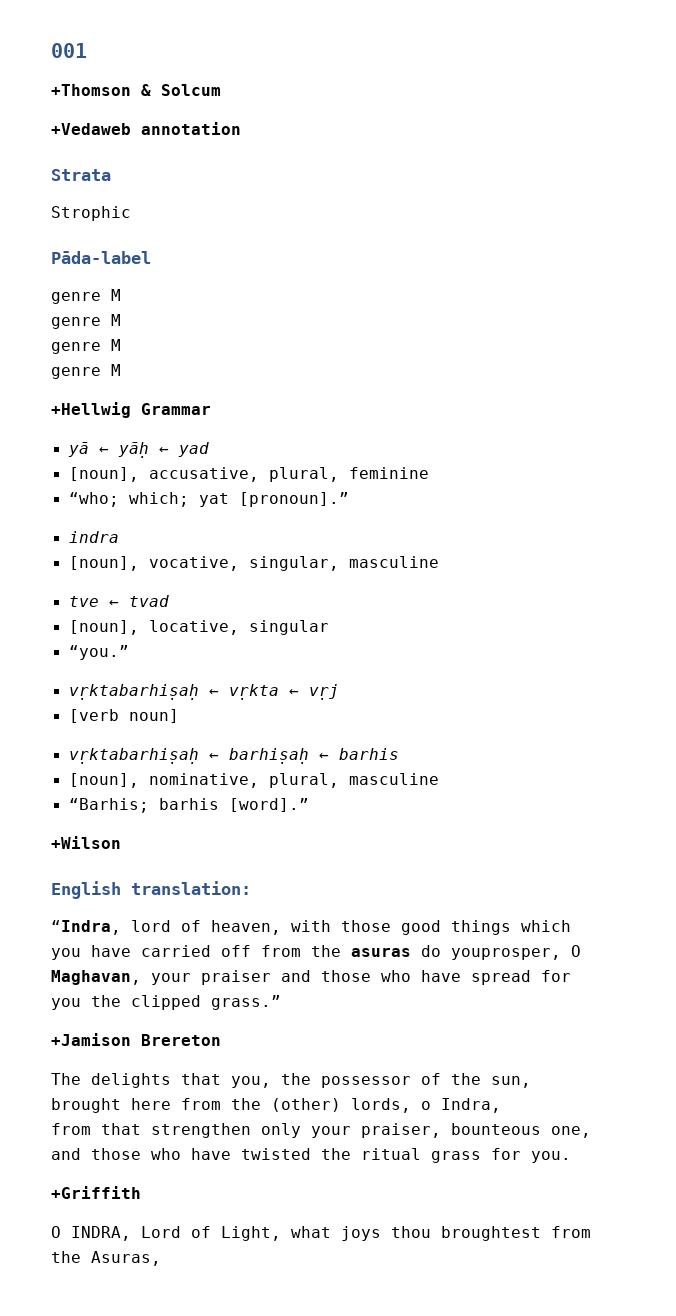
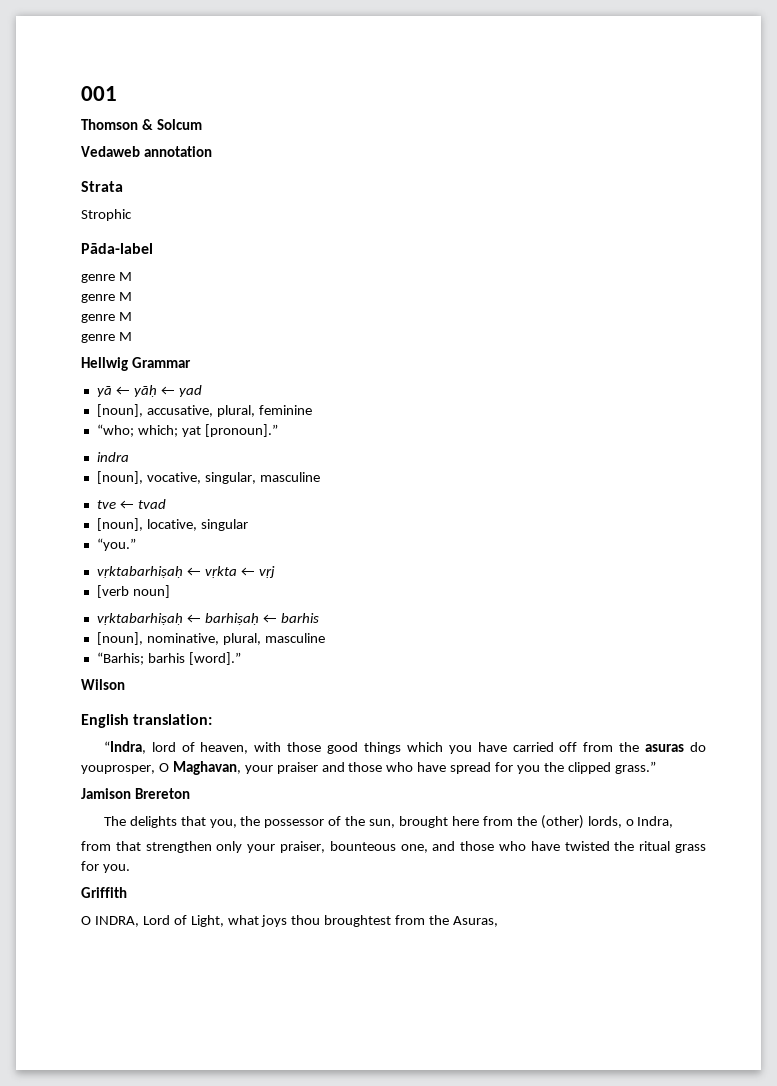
- +Thomson & Solcum
+ Thomson & Solcum
- +Vedaweb annotation
+ Vedaweb annotation
- +Hellwig Grammar
+ Hellwig Grammar
- +Wilson
+ Wilson
- +Jamison Brereton
+ Jamison Brereton
- +Griffith
+ Griffith

